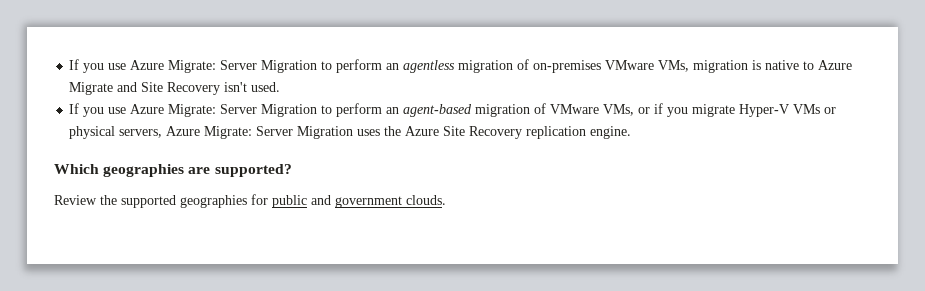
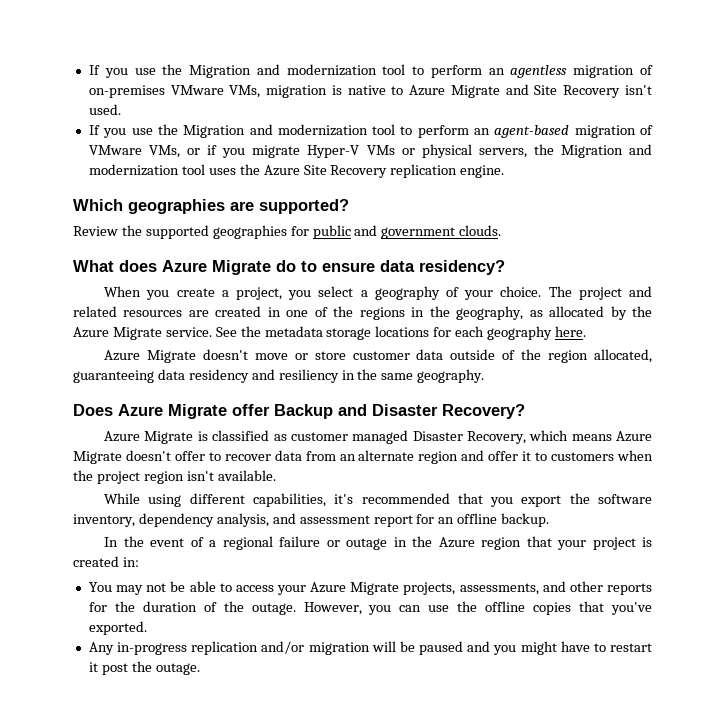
- If you use Azure Migrate: Server Migration to perform an agentless migration of on-premises VMware VMs, migration is native to Azure Migrate and Site Recovery isn't used.
+ If you use the Migration and modernization tool to perform an agentless migration of on-premises VMware VMs, migration is native to Azure Migrate and Site Recovery isn't used.
- If you use Azure Migrate: Server Migration to perform an agent-based migration of VMware VMs, or if you migrate Hyper-V VMs or physical servers, Azure Migrate: Server Migration uses the Azure Site Recovery replication engine.
+ If you use the Migration and modernization tool to perform an agent-based migration of VMware VMs, or if you migrate Hyper-V VMs or physical servers, the Migration and modernization tool uses the Azure Site Recovery replication engine.
+ What does Azure Migrate do to ensure data residency?
+ When you create a project, you select a geography of your choice. The project and related resources are created in one of the regions in the geography, as allocated by the Azure Migrate service. See the metadata storage locations for each geography here.
+ Azure Migrate doesn't move or store customer data outside of the region allocated, guaranteeing data residency and resiliency in the same geography.
+ Does Azure Migrate offer Backup and Disaster Recovery?
+ Azure Migrate is classified as customer managed Disaster Recovery, which means Azure Migrate doesn't offer to recover data from an alternate region and offer it to customers when the project region isn't available.
+ While using different capabilities, it's recommended that you export the software inventory, dependency analysis, and assessment report for an offline backup.
+ In the event of a regional failure or outage in the Azure region that your project is created in:
+ You may not be able to access your Azure Migrate projects, assessments, and other reports for the duration of the outage. However, you can use the offline copies that you've exported.
+ Any in-progress replication and/or migration will be paused and you might have to restart it post the outage.

